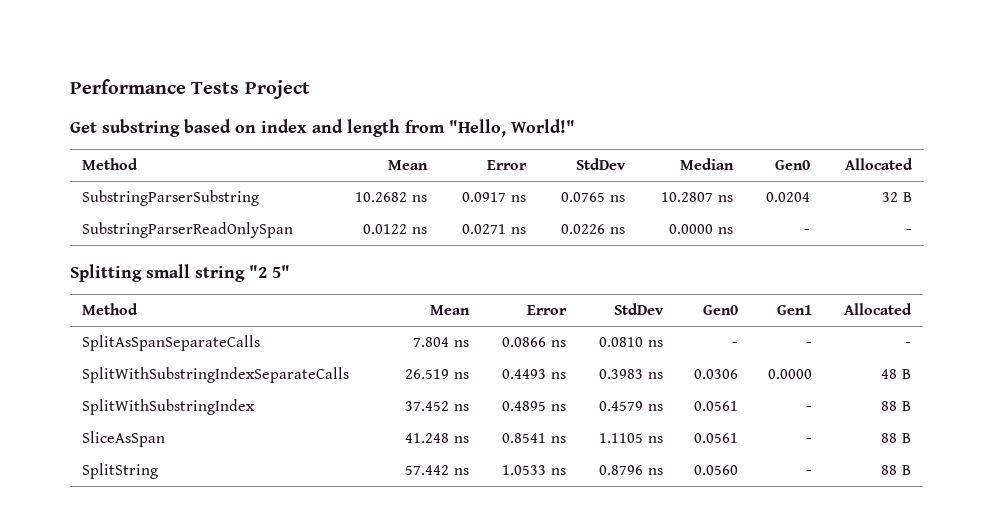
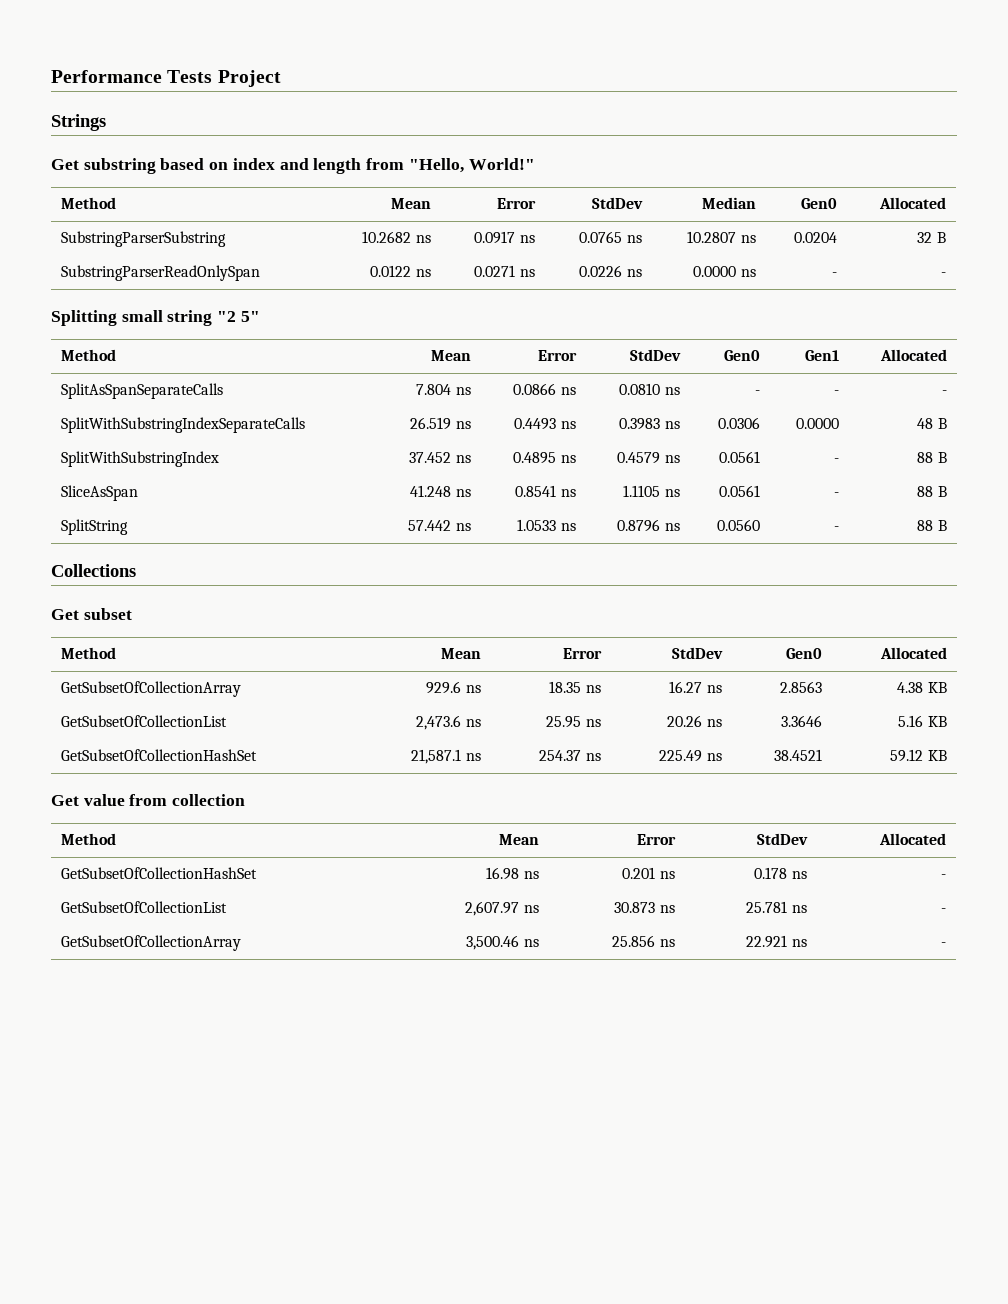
+ Strings
+ Collections
+ Get subset
+ Method | Mean | Error | StdDev | Gen0 | Allocated
+ GetSubsetOfCollectionArray | 929.6 ns | 18.35 ns | 16.27 ns | 2.8563 | 4.38 KB
+ GetSubsetOfCollectionList | 2,473.6 ns | 25.95 ns | 20.26 ns | 3.3646 | 5.16 KB
+ GetSubsetOfCollectionHashSet | 21,587.1 ns | 254.37 ns | 225.49 ns | 38.4521 | 59.12 KB
+ Get value from collection
+ Method | Mean | Error | StdDev | Allocated
+ GetSubsetOfCollectionHashSet | 16.98 ns | 0.201 ns | 0.178 ns | -
+ GetSubsetOfCollectionList | 2,607.97 ns | 30.873 ns | 25.781 ns | -
+ GetSubsetOfCollectionArray | 3,500.46 ns | 25.856 ns | 22.921 ns | -

